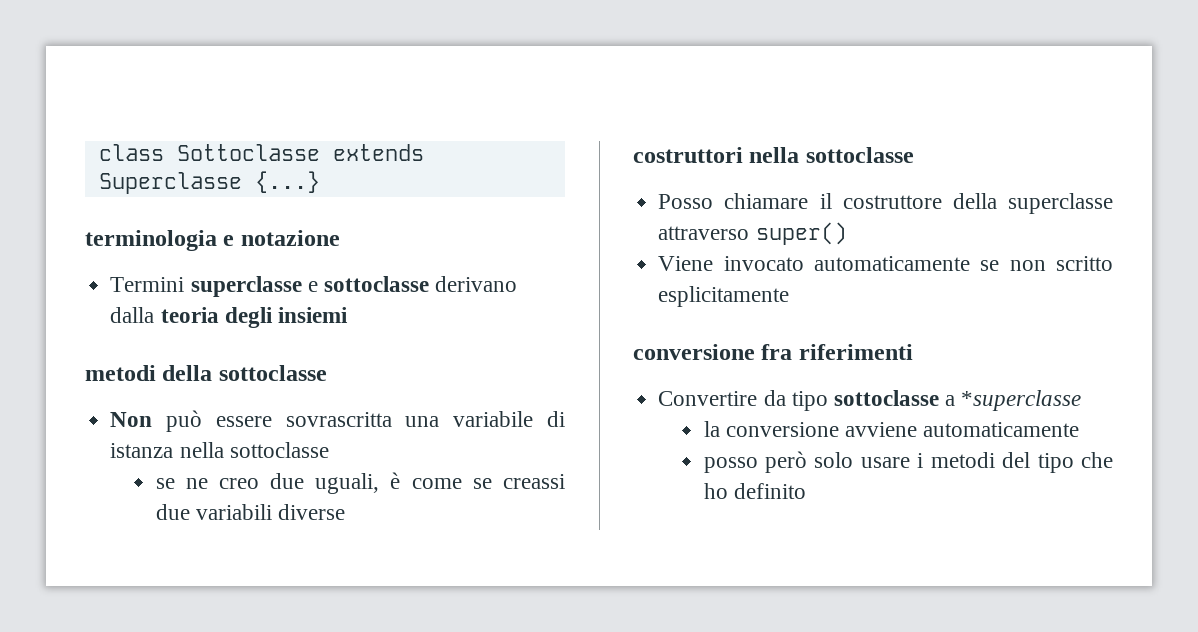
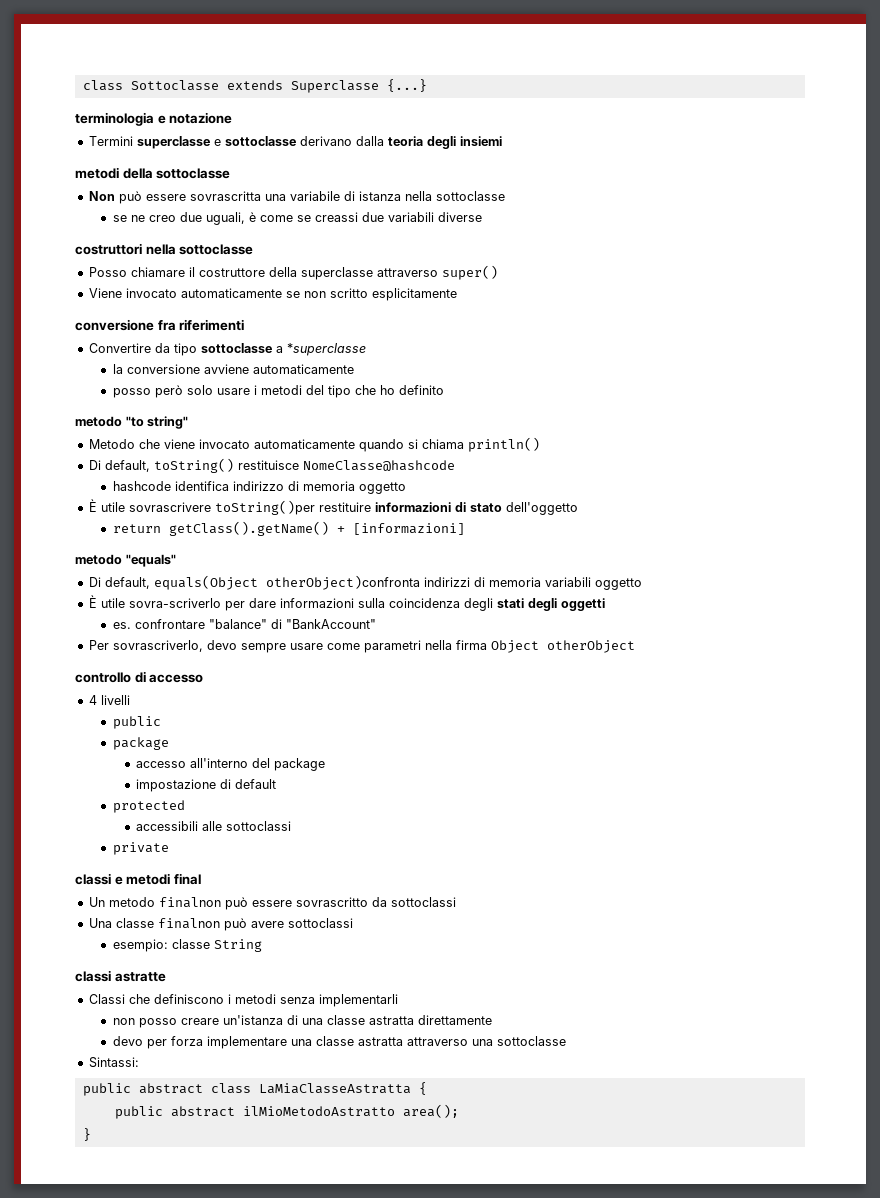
+ metodo "to string"
+ Metodo che viene invocato automaticamente quando si chiama println()
+ Di default, toString() restituisce NomeClasse@hashcode
+ hashcode identifica indirizzo di memoria oggetto
+ È utile sovrascrivere toString()per restituire informazioni di stato dell'oggetto
+ return getClass().getName() + [informazioni]
+ metodo "equals"
+ Di default, equals(Object otherObject)confronta indirizzi di memoria variabili oggetto
+ È utile sovra-scriverlo per dare informazioni sulla coincidenza degli stati degli oggetti
+ es. confrontare "balance" di "BankAccount"
+ Per sovrascriverlo, devo sempre usare come parametri nella firma Object otherObject
+ controllo di accesso
+ 4 livelli
+ public
+ package
+ accesso all'interno del package
+ impostazione di default
+ protected
+ accessibili alle sottoclassi
+ private
+ classi e metodi final
+ Un metodo finalnon può essere sovrascritto da sottoclassi
+ Una classe finalnon può avere sottoclassi
+ esempio: classe String
+ classi astratte
+ Classi che definiscono i metodi senza implementarli
+ non posso creare un'istanza di una classe astratta direttamente
+ devo per forza implementare una classe astratta attraverso una sottoclasse
+ Sintassi:
+ public abstract class LaMiaClasseAstratta {
+ public abstract ilMioMetodoAstratto area();
+ }

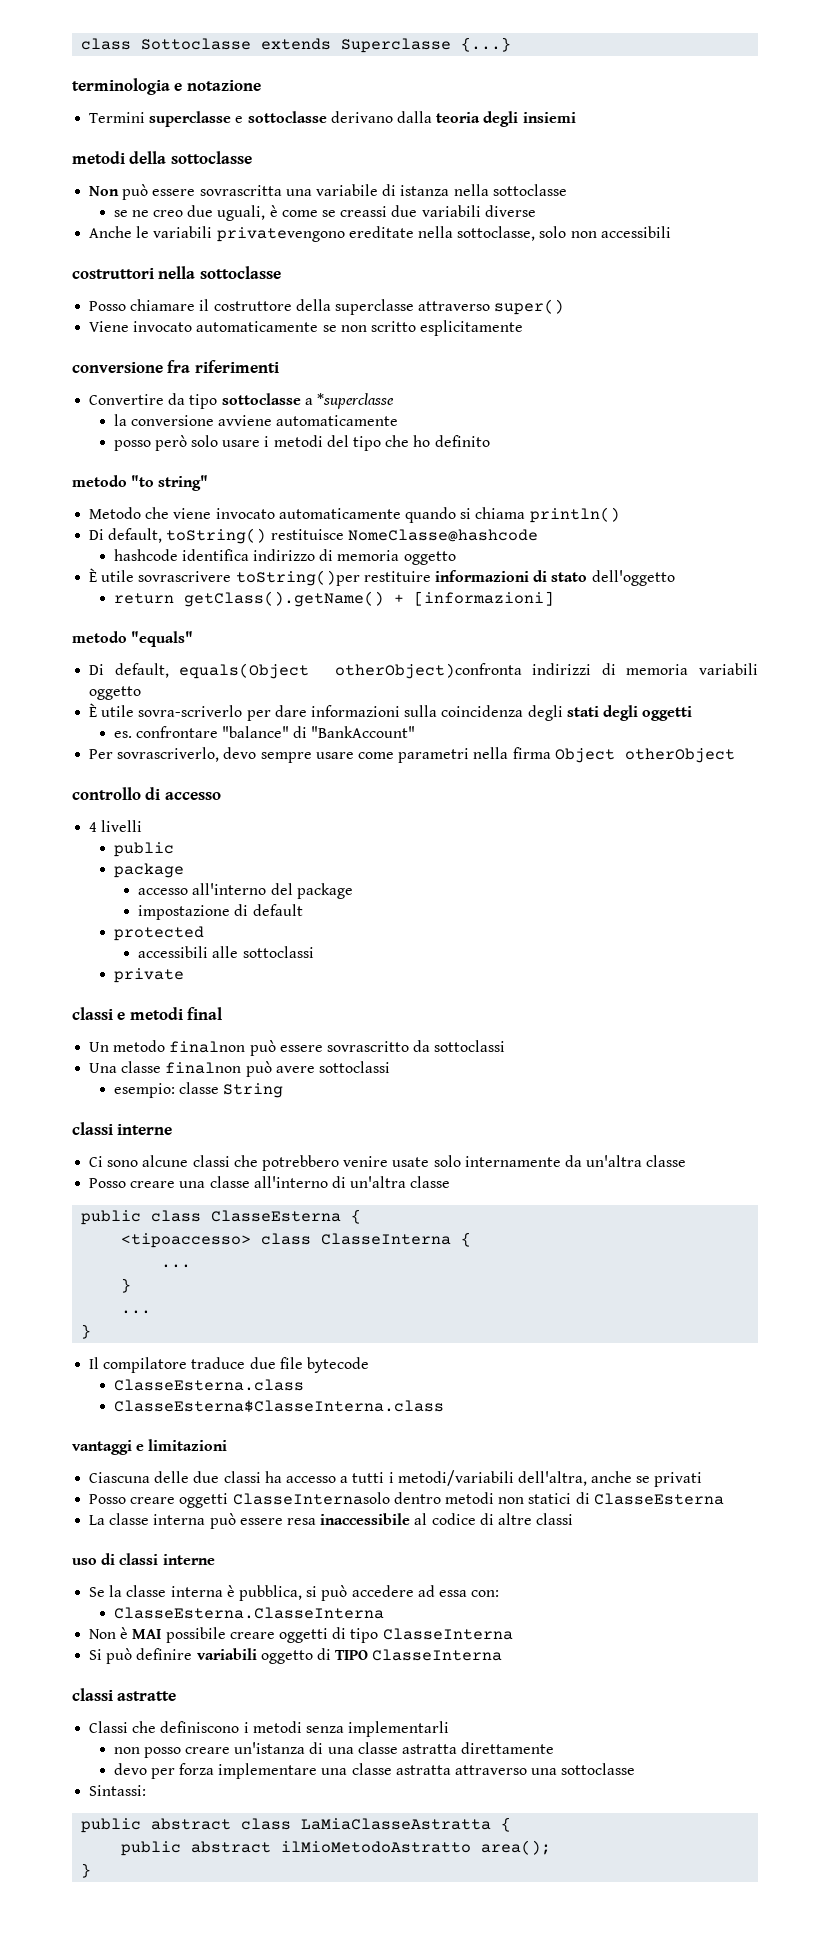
+ Anche le variabili privatevengono ereditate nella sottoclasse, solo non accessibili
  esempio: classe String
+ classi interne
+ Ci sono alcune classi che potrebbero venire usate solo internamente da un'altra classe
+ Posso creare una classe all'interno di un'altra classe
+ public class ClasseEsterna {
+ <tipoaccesso> class ClasseInterna {
+ ...
+ }
+ ...
+ }
+ Il compilatore traduce due file bytecode
+ ClasseEsterna.class
+ ClasseEsterna$ClasseInterna.class
+ vantaggi e limitazioni
+ Ciascuna delle due classi ha accesso a tutti i metodi/variabili dell'altra, anche se privati
+ Posso creare oggetti ClasseInternasolo dentro metodi non statici di ClasseEsterna
+ La classe interna può essere resa inaccessibile al codice di altre classi
+ uso di classi interne
+ Se la classe interna è pubblica, si può accedere ad essa con:
+ ClasseEsterna.ClasseInterna
+ Non è MAI possibile creare oggetti di tipo ClasseInterna
+ Si può definire variabili oggetto di TIPO ClasseInterna

